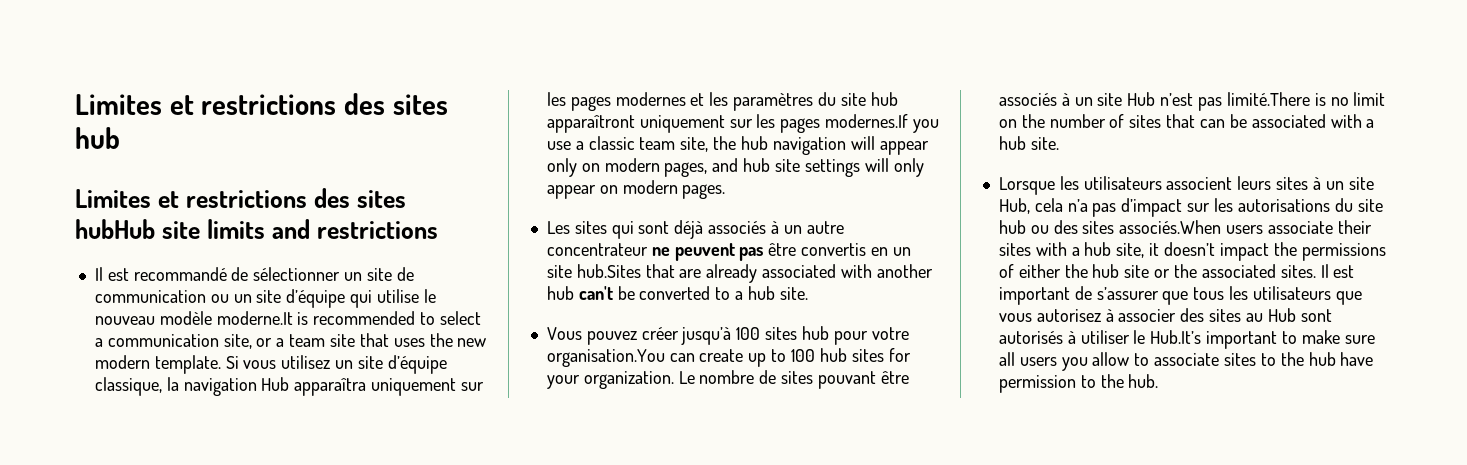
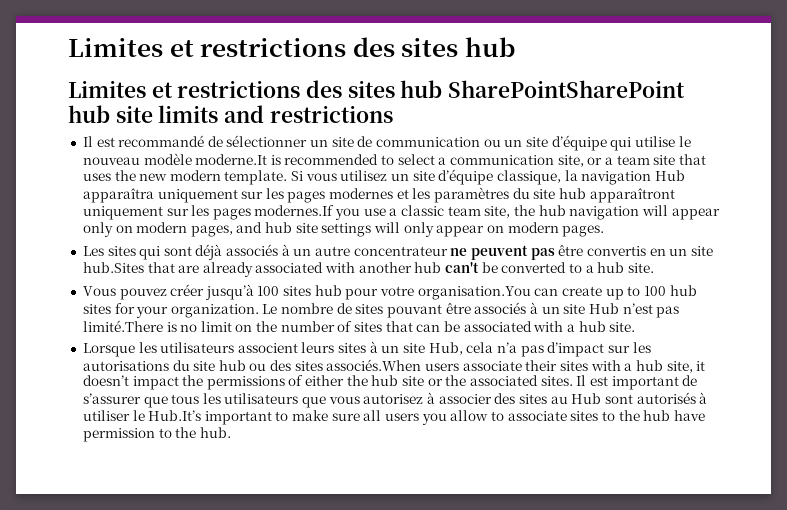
- Limites et restrictions des sites hubHub site limits and restrictions
+ Limites et restrictions des sites hub SharePointSharePoint hub site limits and restrictions

